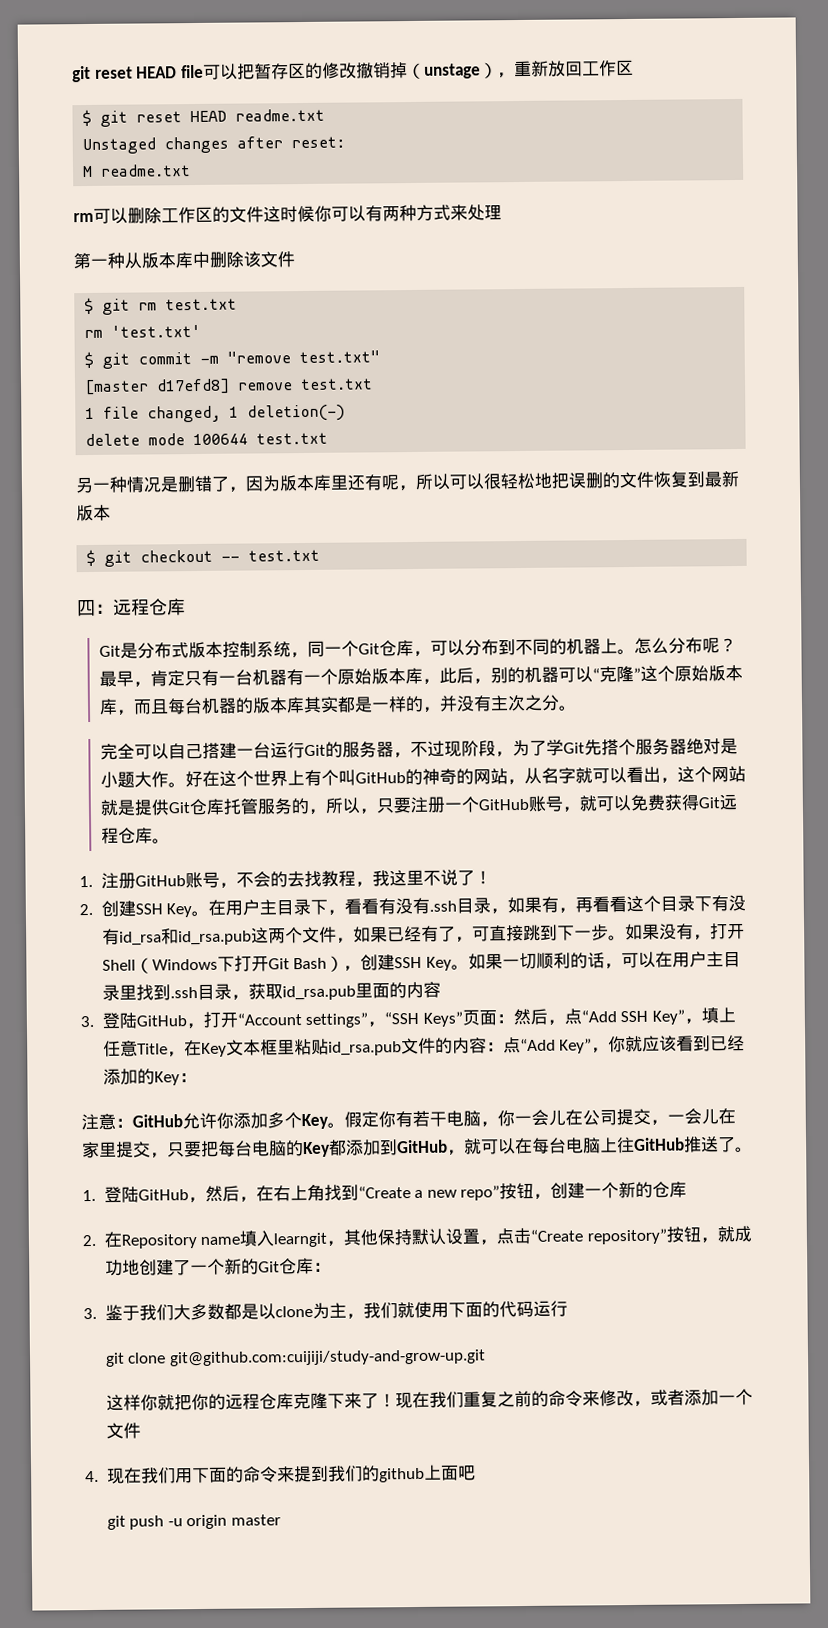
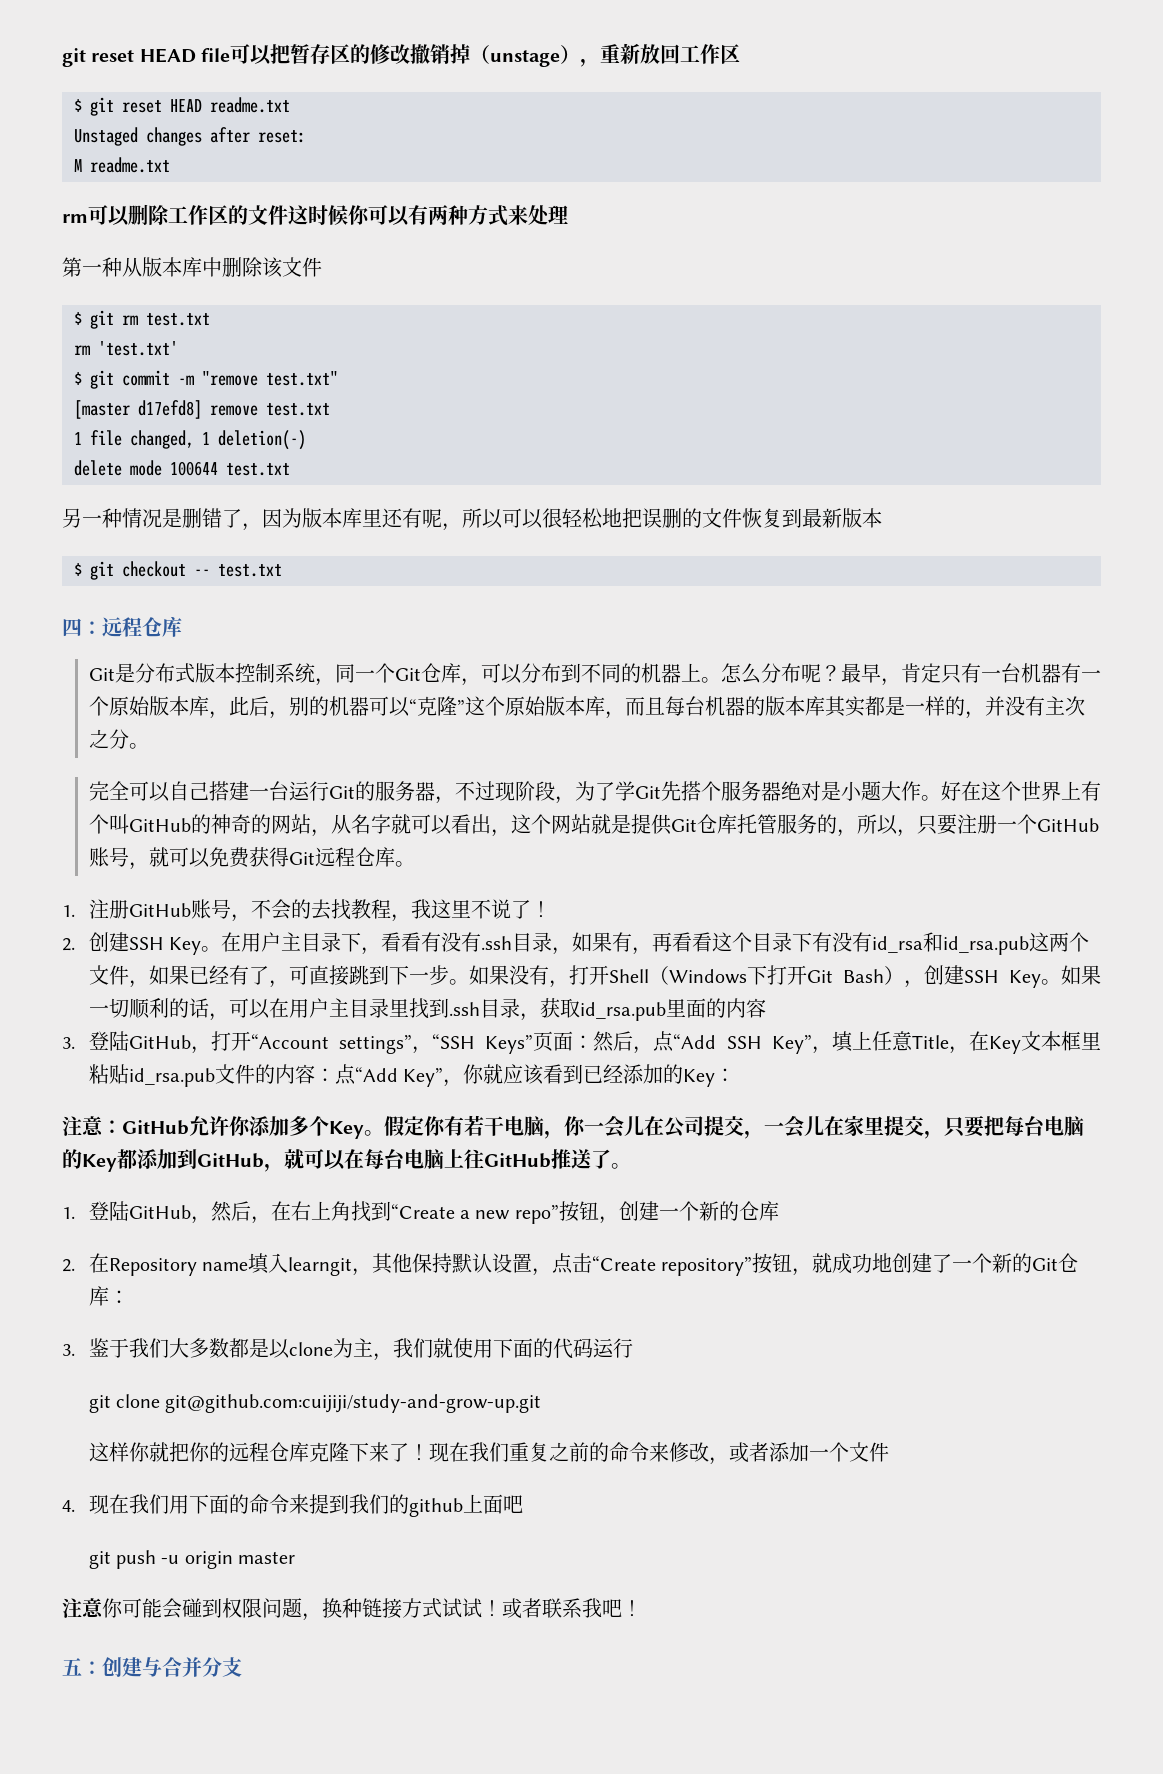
+ 注意你可能会碰到权限问题，换种链接方式试试！或者联系我吧！
+ 五：创建与合并分支

